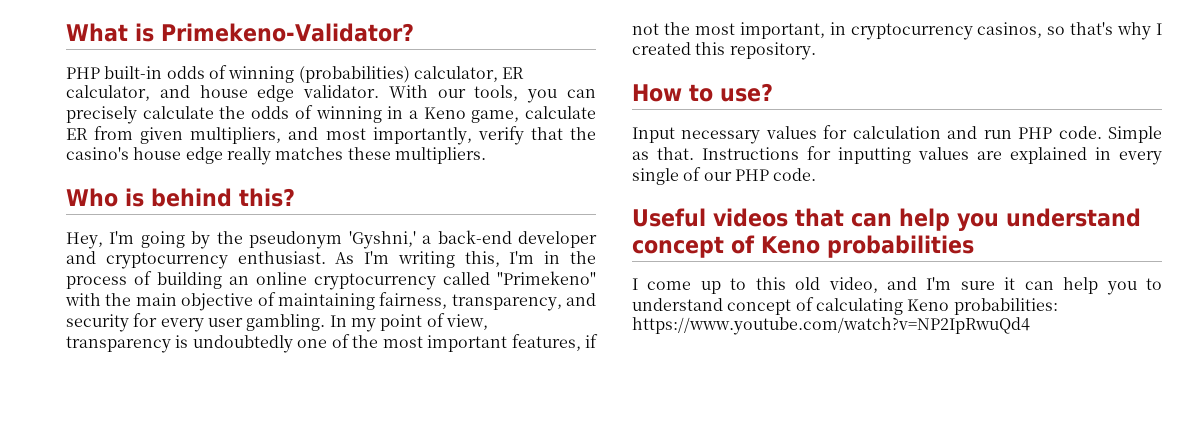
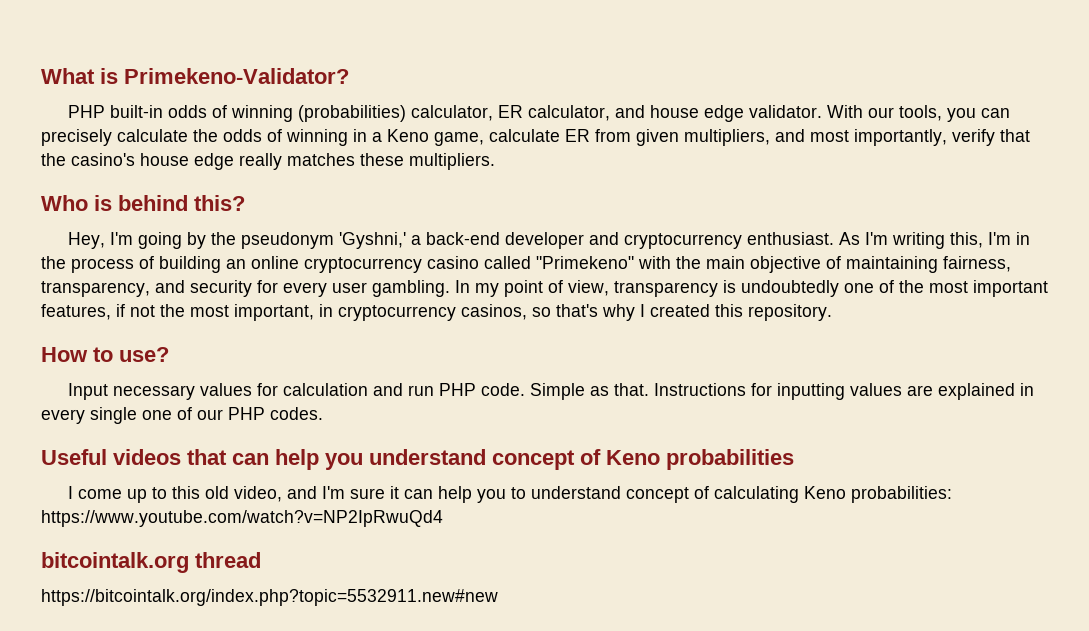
- As I'm writing this, I'm in the process of building an online cryptocurrency called "Primekeno" with the main objective of maintaining fairness, transparency, and security for every user gambling.
+ As I'm writing this, I'm in the process of building an online cryptocurrency casino called "Primekeno" with the main objective of maintaining fairness, transparency, and security for every user gambling.
- Instructions for inputting values are explained in every single of our PHP code.
+ Instructions for inputting values are explained in every single one of our PHP codes.
+ bitcointalk.org thread
+ https://bitcointalk.org/index.php?topic=5532911.new#new

